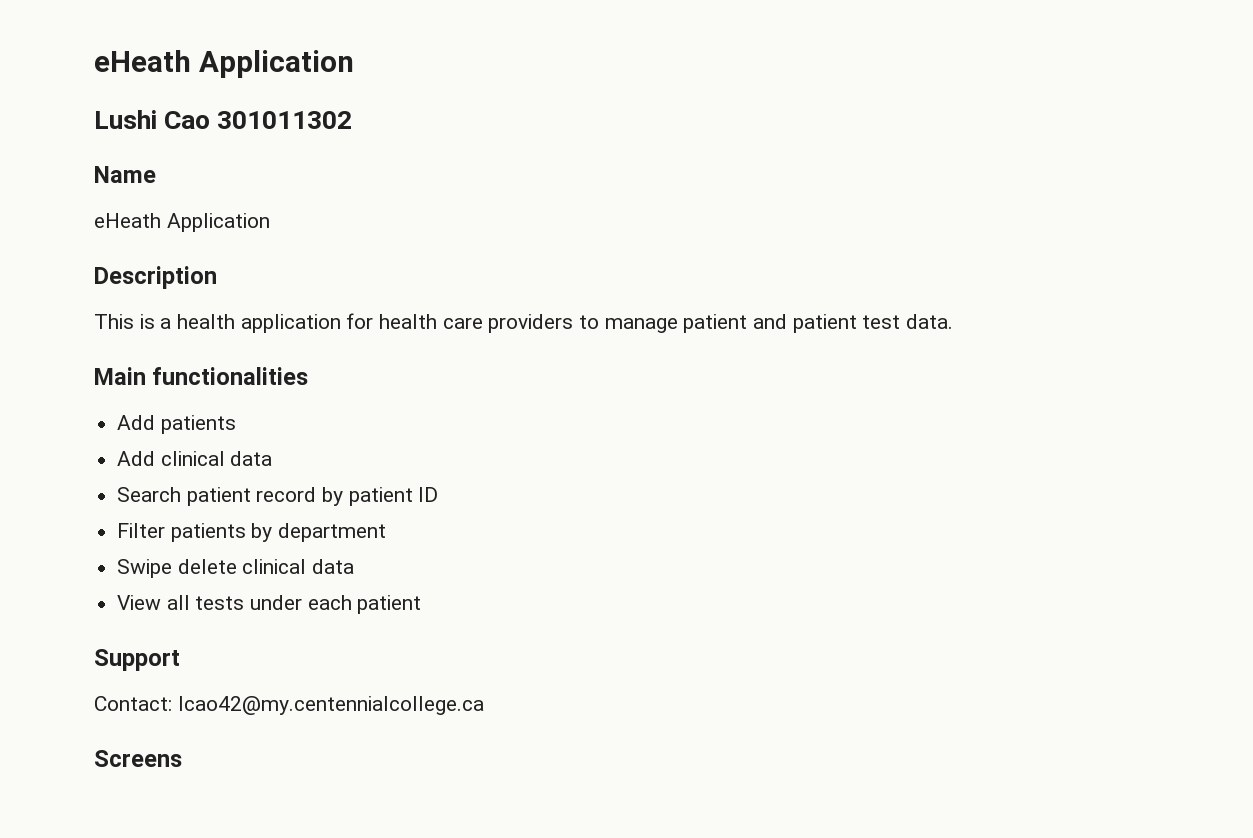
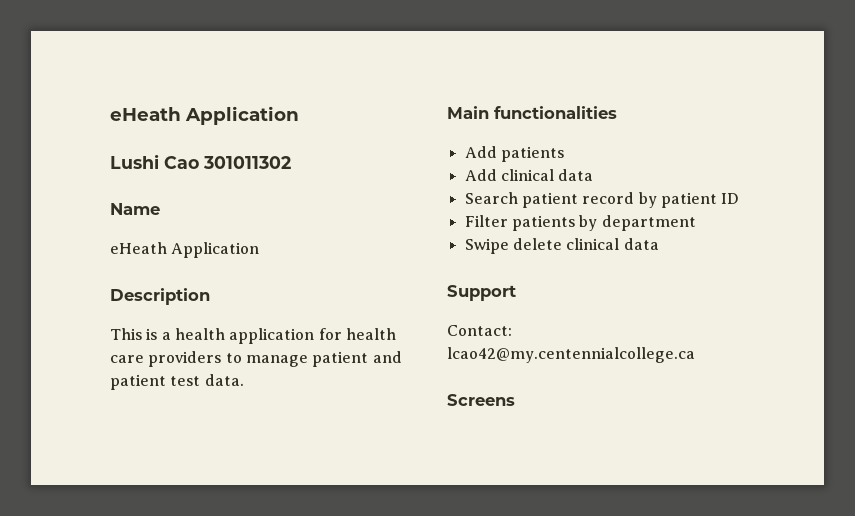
- View all tests under each patient

